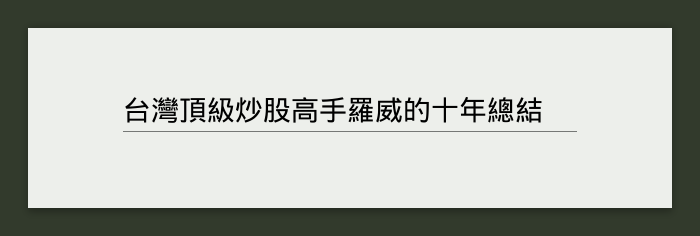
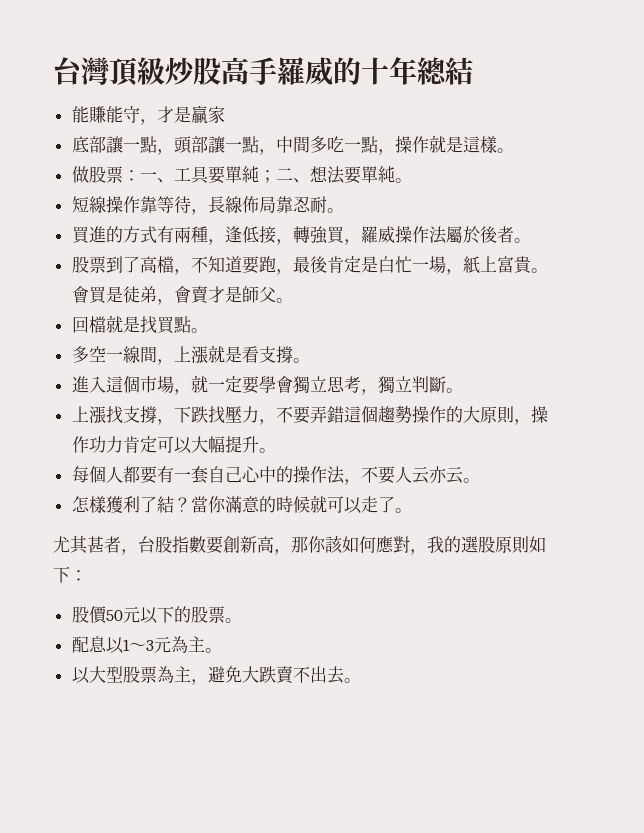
+ 能賺能守，才是贏家
+ 底部讓一點，頭部讓一點，中間多吃一點，操作就是這樣。
+ 做股票：一、工具要單純；二、想法要單純。
+ 短線操作靠等待，長線佈局靠忍耐。
+ 買進的方式有兩種，逢低接，轉強買，羅威操作法屬於後者。
+ 股票到了高檔，不知道要跑，最後肯定是白忙一場，紙上富貴。會買是徒弟，會賣才是師父。
+ 回檔就是找買點。
+ 多空一線間，上漲就是看支撐。
+ 進入這個市場，就一定要學會獨立思考，獨立判斷。
+ 上漲找支撐，下跌找壓力，不要弄錯這個趨勢操作的大原則，操作功力肯定可以大幅提升。
+ 每個人都要有一套自己心中的操作法，不要人云亦云。
+ 怎樣獲利了結？當你滿意的時候就可以走了。
+ 尤其甚者，台股指數要創新高，那你該如何應對，我的選股原則如下：
+ 股價50元以下的股票。
+ 配息以1～3元為主。
+ 以大型股票為主，避免大跌賣不出去。

